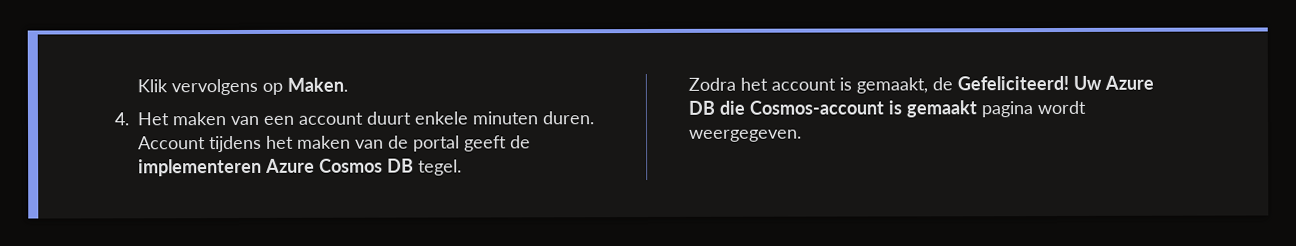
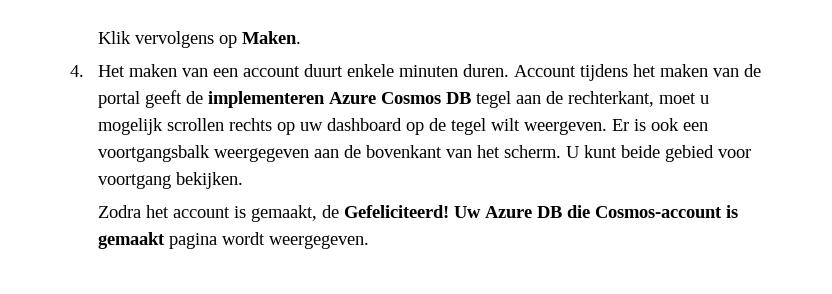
- Account tijdens het maken van de portal geeft de implementeren Azure Cosmos DB tegel.
+ Account tijdens het maken van de portal geeft de implementeren Azure Cosmos DB tegel aan de rechterkant, moet u mogelijk scrollen rechts op uw dashboard op de tegel wilt weergeven. Er is ook een voortgangsbalk weergegeven aan de bovenkant van het scherm. U kunt beide gebied voor voortgang bekijken.

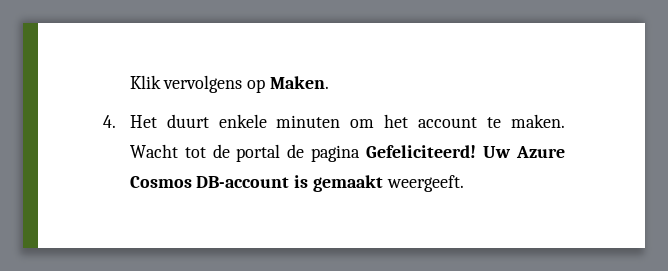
- 4. Het maken van een account duurt enkele minuten duren. Account tijdens het maken van de portal geeft de implementeren Azure Cosmos DB tegel aan de rechterkant, moet u mogelijk scrollen rechts op uw dashboard op de tegel wilt weergeven. Er is ook een voortgangsbalk weergegeven aan de bovenkant van het scherm. U kunt beide gebied voor voortgang bekijken.
- Zodra het account is gemaakt, de Gefeliciteerd! Uw Azure DB die Cosmos-account is gemaakt pagina wordt weergegeven.
+ 4. Het duurt enkele minuten om het account te maken. Wacht tot de portal de pagina Gefeliciteerd! Uw Azure Cosmos DB-account is gemaakt weergeeft.

